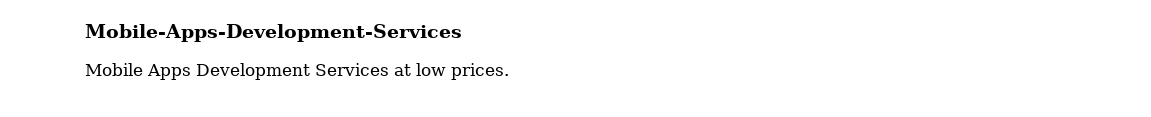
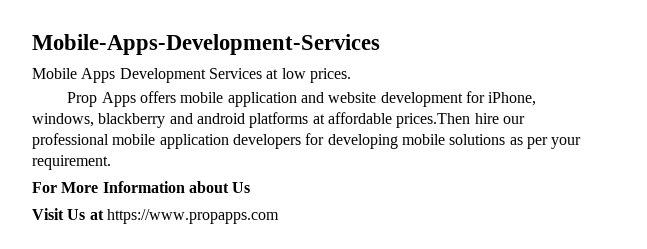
+ Prop Apps offers mobile application and website development for iPhone, windows, blackberry and android platforms at affordable prices.Then hire our professional mobile application developers for developing mobile solutions as per your requirement.
+ For More Information about Us
+ Visit Us at https://www.propapps.com

